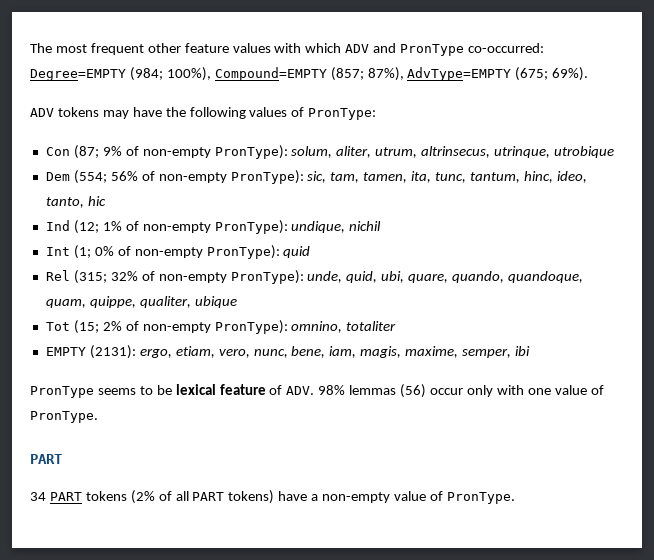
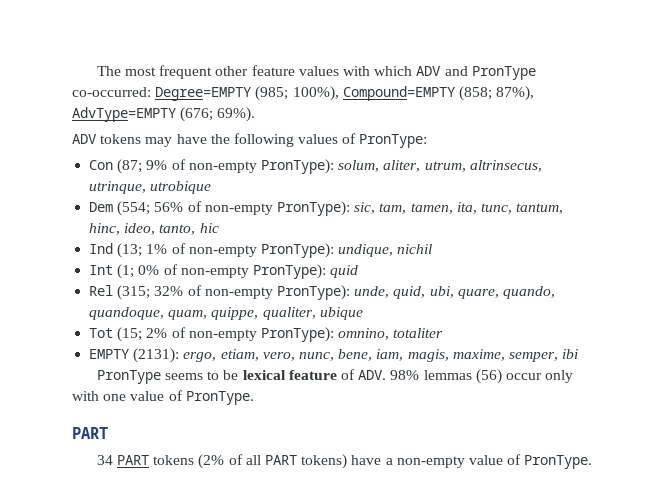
- The most frequent other feature values with which ADV and PronType co-occurred: Degree=EMPTY (984; 100%), Compound=EMPTY (857; 87%), AdvType=EMPTY (675; 69%).
+ The most frequent other feature values with which ADV and PronType co-occurred: Degree=EMPTY (985; 100%), Compound=EMPTY (858; 87%), AdvType=EMPTY (676; 69%).
- Ind (12; 1% of non-empty PronType): undique, nichil
+ Ind (13; 1% of non-empty PronType): undique, nichil

